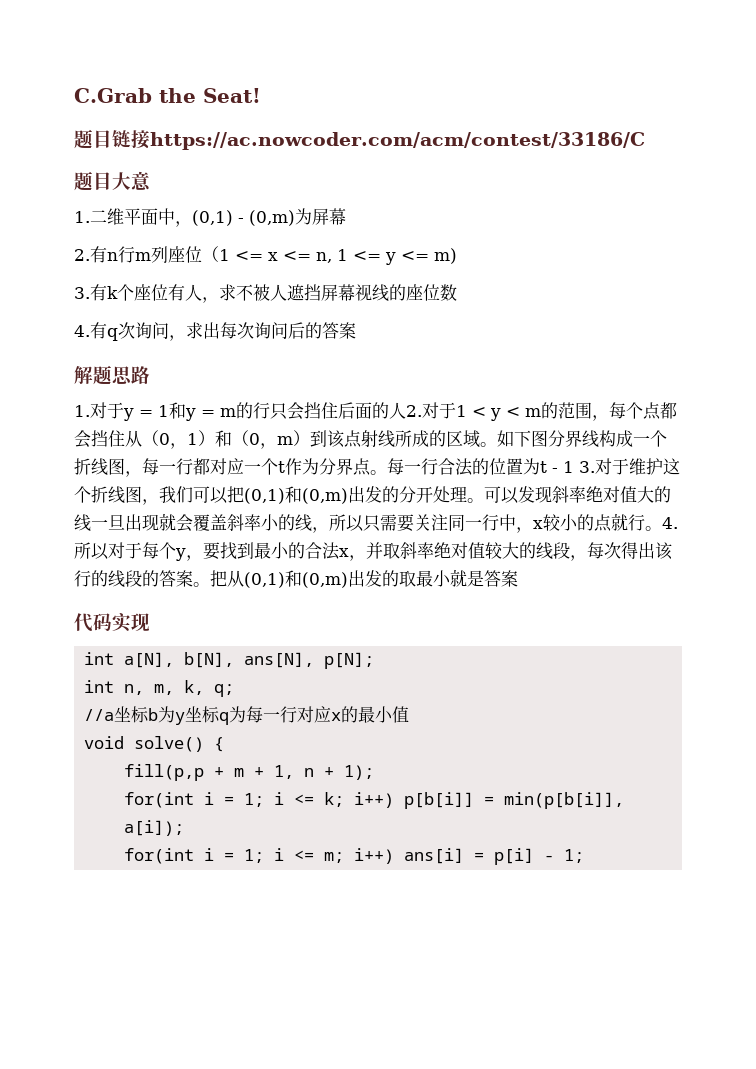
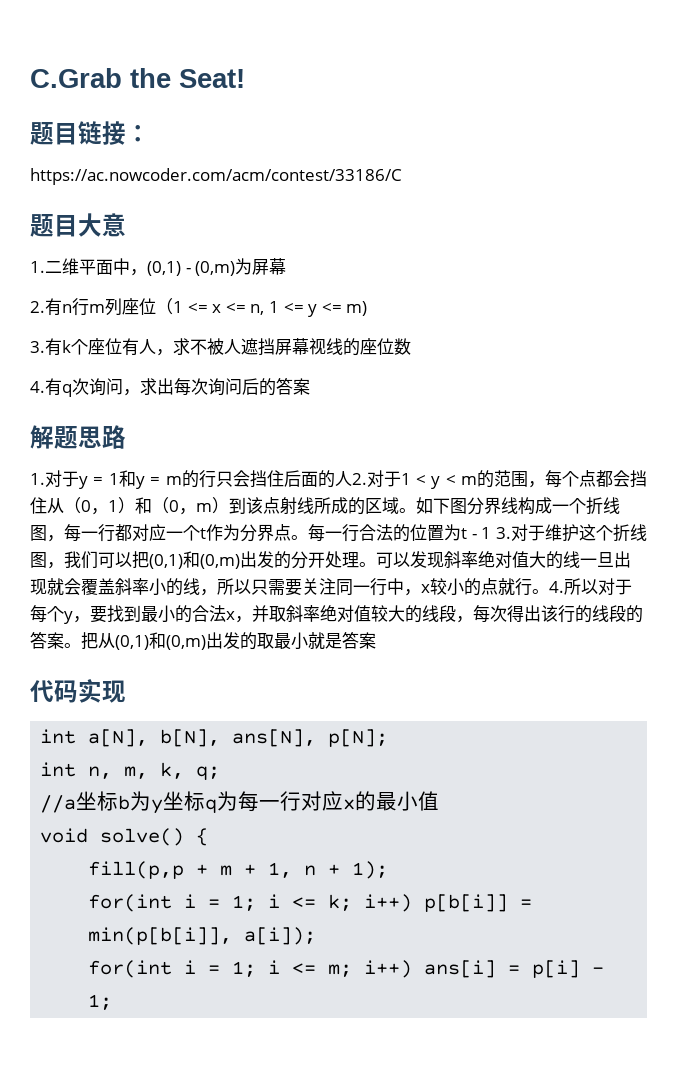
- 题目链接https://ac.nowcoder.com/acm/contest/33186/C
+ 题目链接：
+ https://ac.nowcoder.com/acm/contest/33186/C

